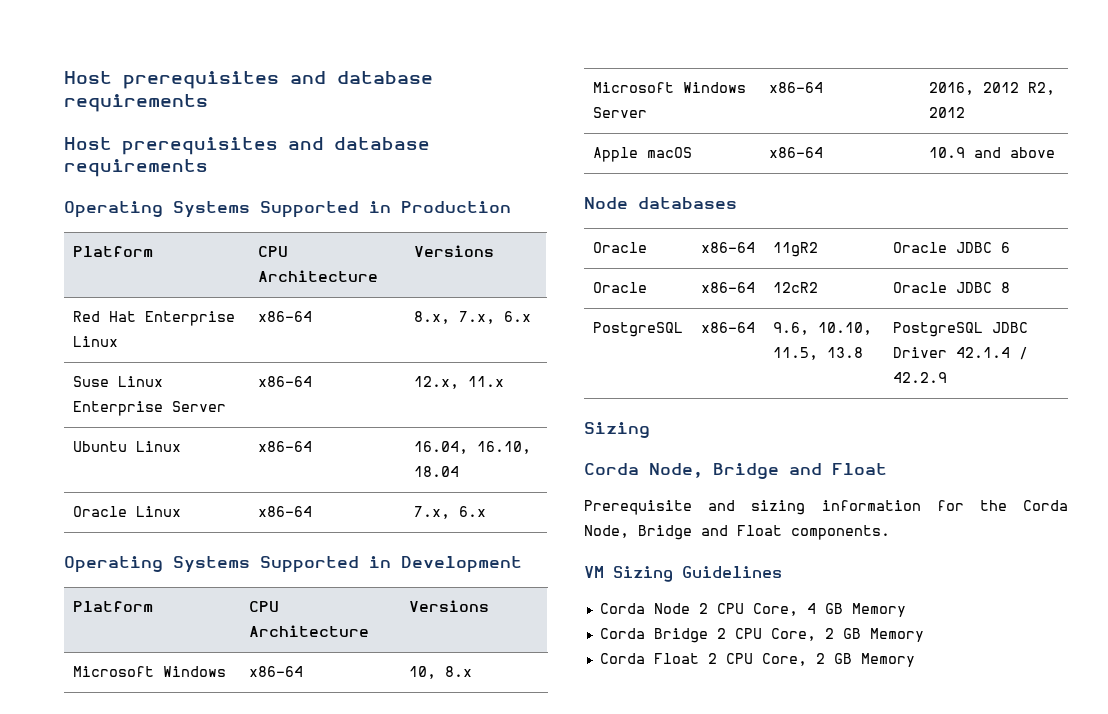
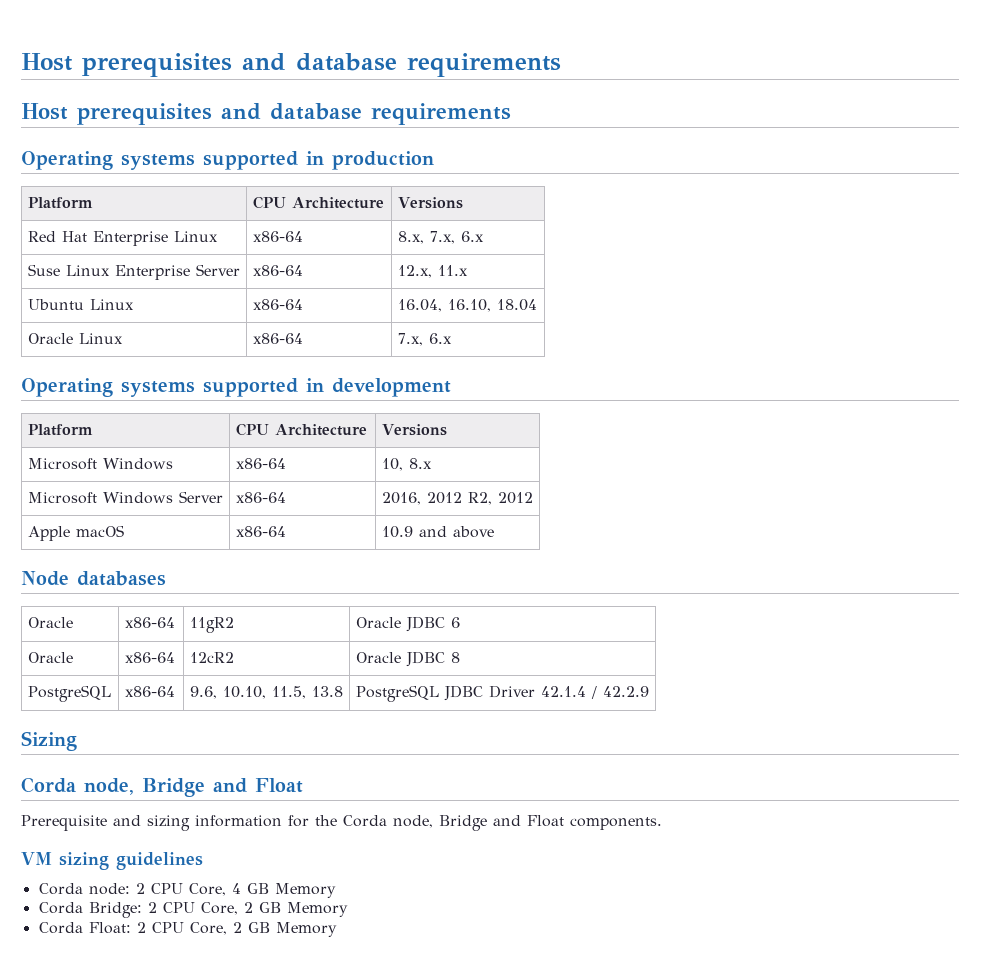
- Operating Systems Supported in Production
+ Operating systems supported in production
- Operating Systems Supported in Development
+ Operating systems supported in development
  PostgreSQL | x86-64 | 9.6, 10.10, 11.5, 13.8 | PostgreSQL JDBC Driver 42.1.4 / 42.2.9
  Sizing
- Corda Node, Bridge and Float
+ Corda node, Bridge and Float
- Prerequisite and sizing information for the Corda Node, Bridge and Float components.
+ Prerequisite and sizing information for the Corda node, Bridge and Float components.
- VM Sizing Guidelines
- Corda Node 2 CPU Core, 4 GB Memory
+ VM sizing guidelines
+ Corda node: 2 CPU Core, 4 GB Memory
- Corda Bridge 2 CPU Core, 2 GB Memory
+ Corda Bridge: 2 CPU Core, 2 GB Memory
- Corda Float 2 CPU Core, 2 GB Memory
+ Corda Float: 2 CPU Core, 2 GB Memory

